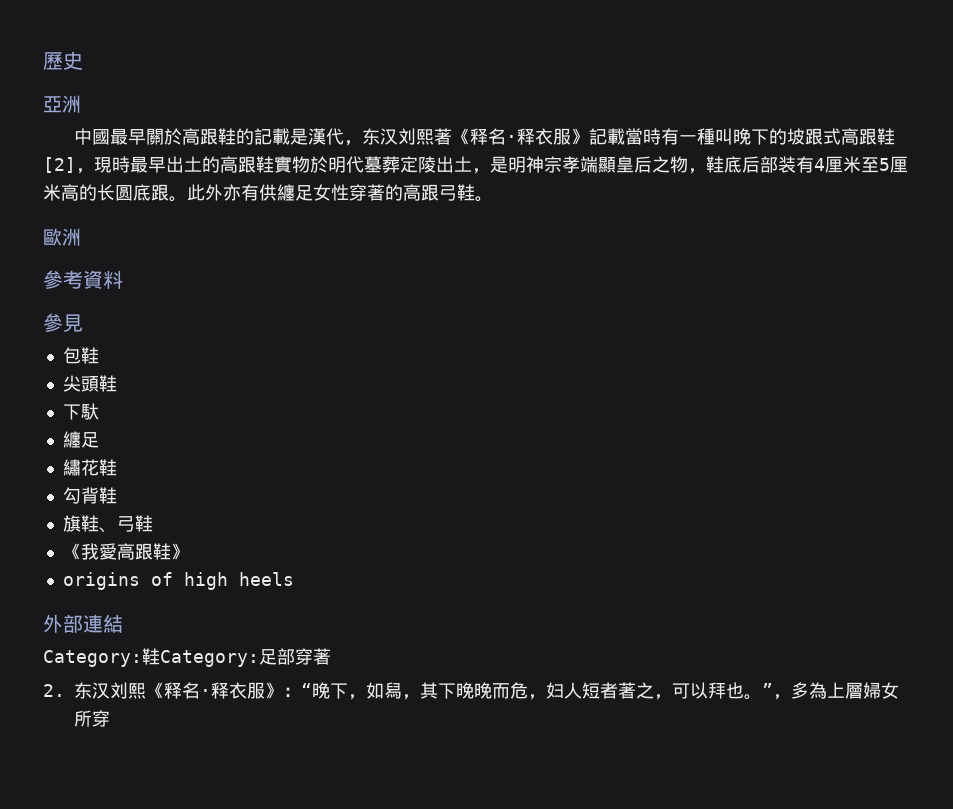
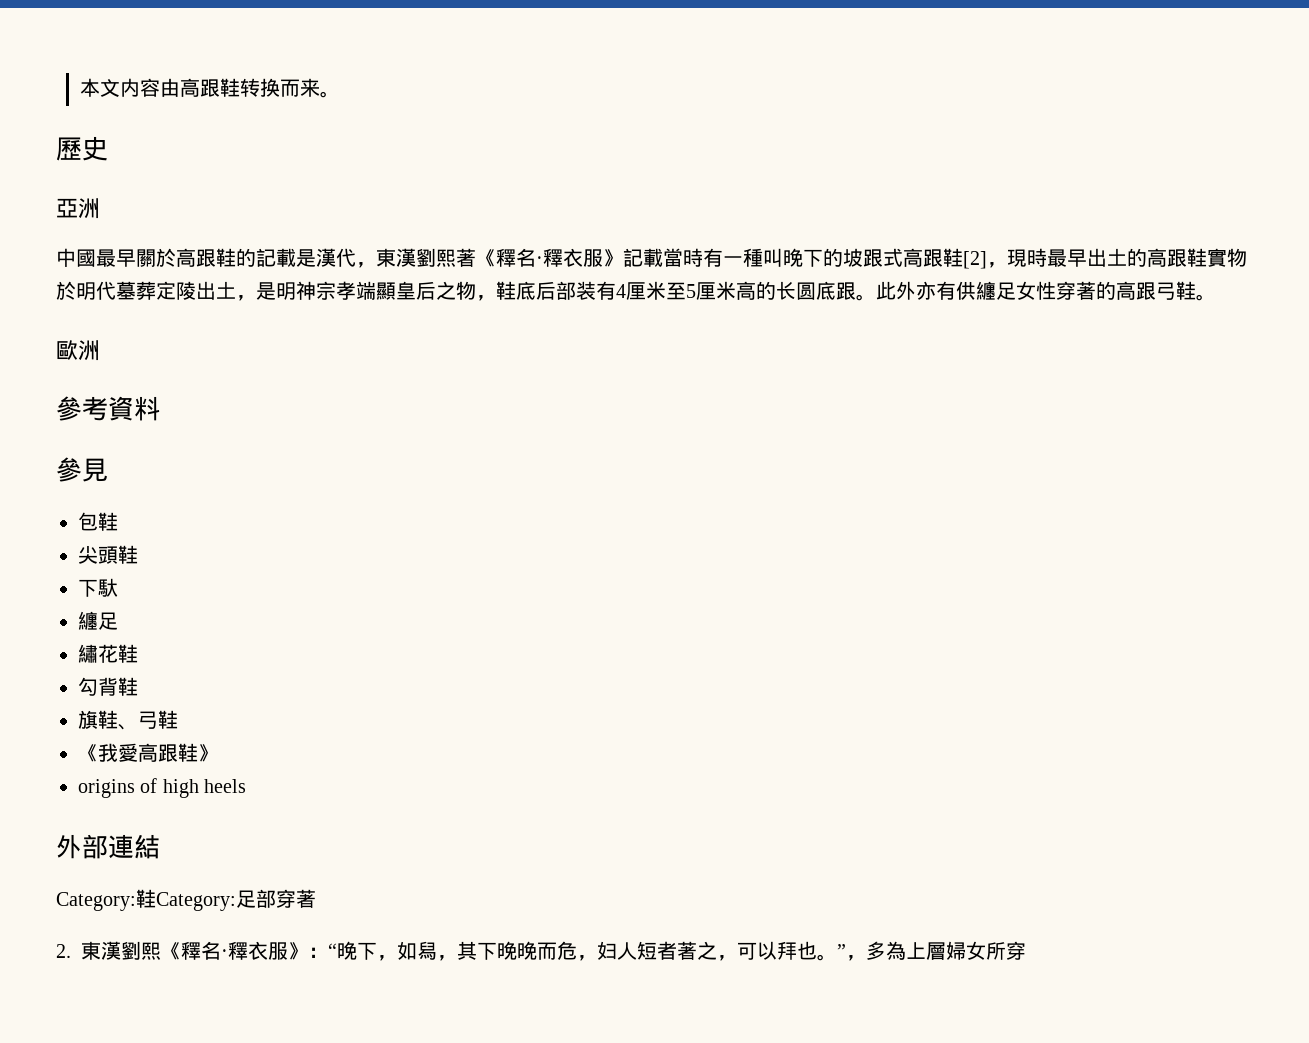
+ 本文内容由高跟鞋转换而来。
- 中國最早關於高跟鞋的記載是漢代，东汉刘熙著《释名·释衣服》記載當時有一種叫晚下的坡跟式高跟鞋[2]，現時最早出土的高跟鞋實物於明代墓葬定陵出土，是明神宗孝端顯皇后之物，鞋底后部装有4厘米至5厘米高的长圆底跟。
+ 中國最早關於高跟鞋的記載是漢代，東漢劉熙著《釋名·釋衣服》記載當時有一種叫晚下的坡跟式高跟鞋[2]，現時最早出土的高跟鞋實物於明代墓葬定陵出土，是明神宗孝端顯皇后之物，鞋底后部装有4厘米至5厘米高的长圆底跟。
- 2.东汉刘熙《释名·释衣服》：“晚下，如舄，其下晚晚而危，妇人短者著之，可以拜也。”，多為上層婦女所穿
+ 2.東漢劉熙《釋名·釋衣服》：“晚下，如舄，其下晚晚而危，妇人短者著之，可以拜也。”，多為上層婦女所穿

